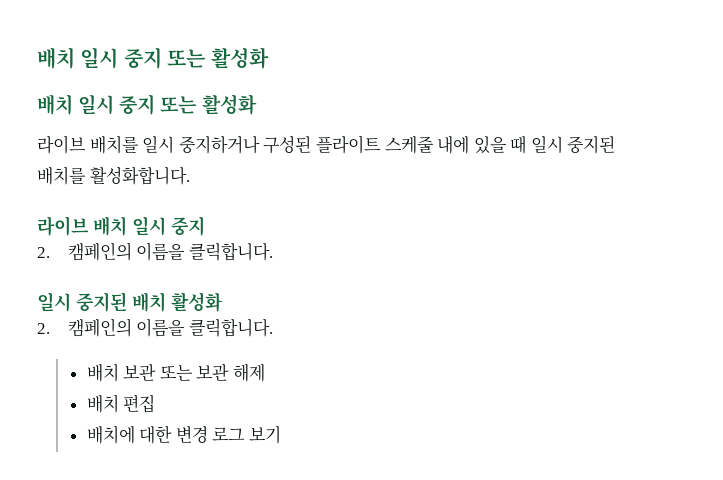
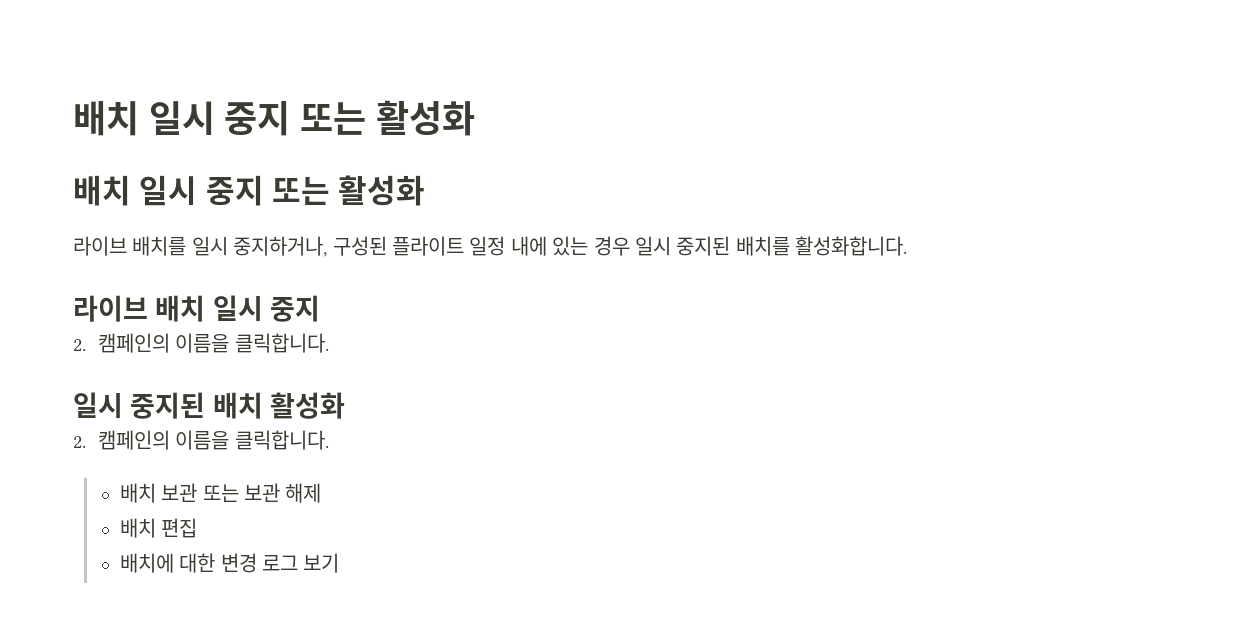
- 라이브 배치를 일시 중지하거나 구성된 플라이트 스케줄 내에 있을 때 일시 중지된 배치를 활성화합니다.
+ 라이브 배치를 일시 중지하거나, 구성된 플라이트 일정 내에 있는 경우 일시 중지된 배치를 활성화합니다.

